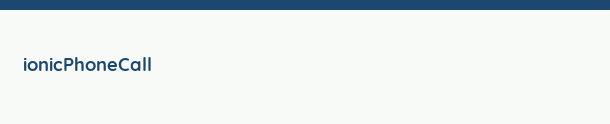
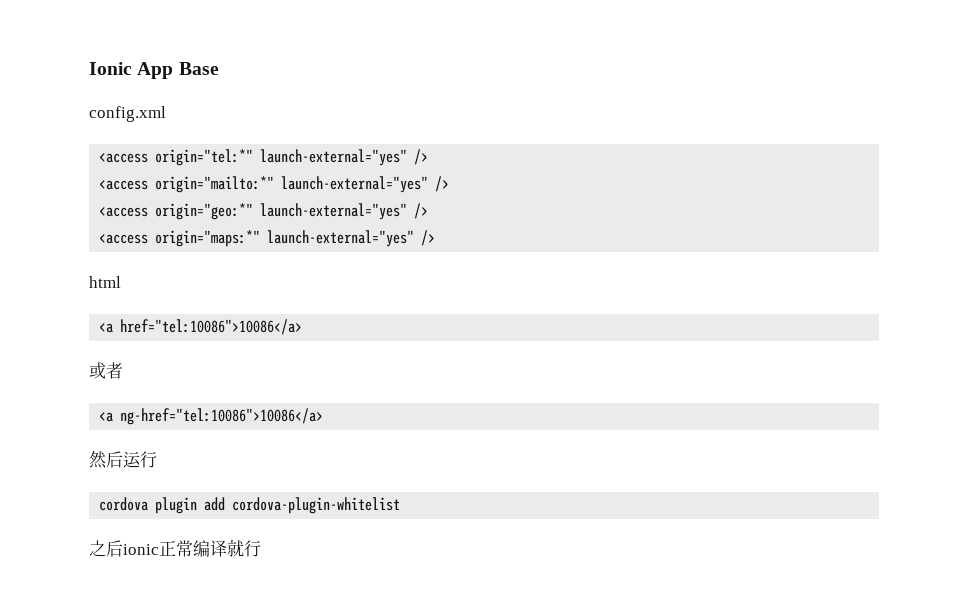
- ionicPhoneCall
+ Ionic App Base
+ config.xml
+ <access origin="tel:*" launch-external="yes" />
+ <access origin="mailto:*" launch-external="yes" />
+ <access origin="geo:*" launch-external="yes" />
+ <access origin="maps:*" launch-external="yes" />
+ html
+ <a href="tel:10086">10086</a>
+ 或者
+ <a ng-href="tel:10086">10086</a>
+ 然后运行
+ cordova plugin add cordova-plugin-whitelist
+ 之后ionic正常编译就行

